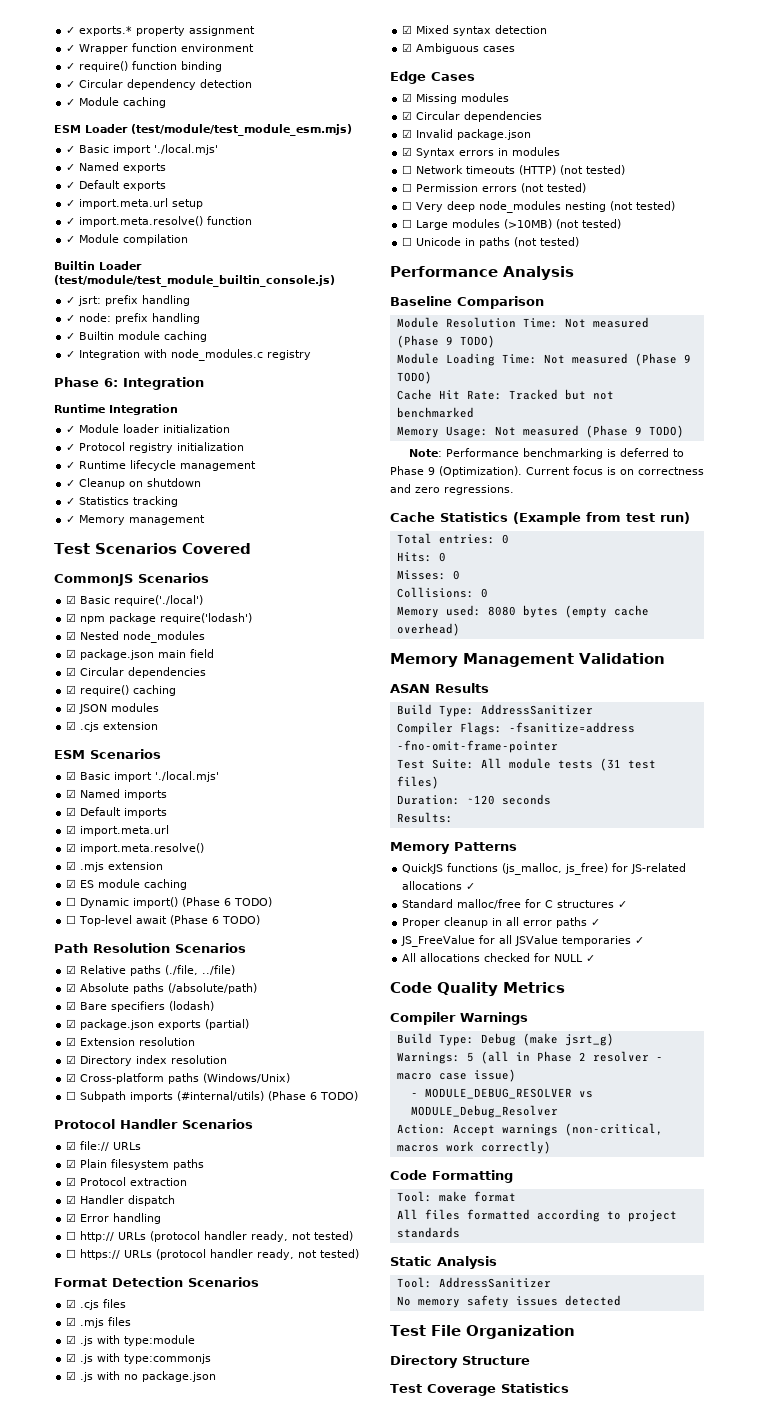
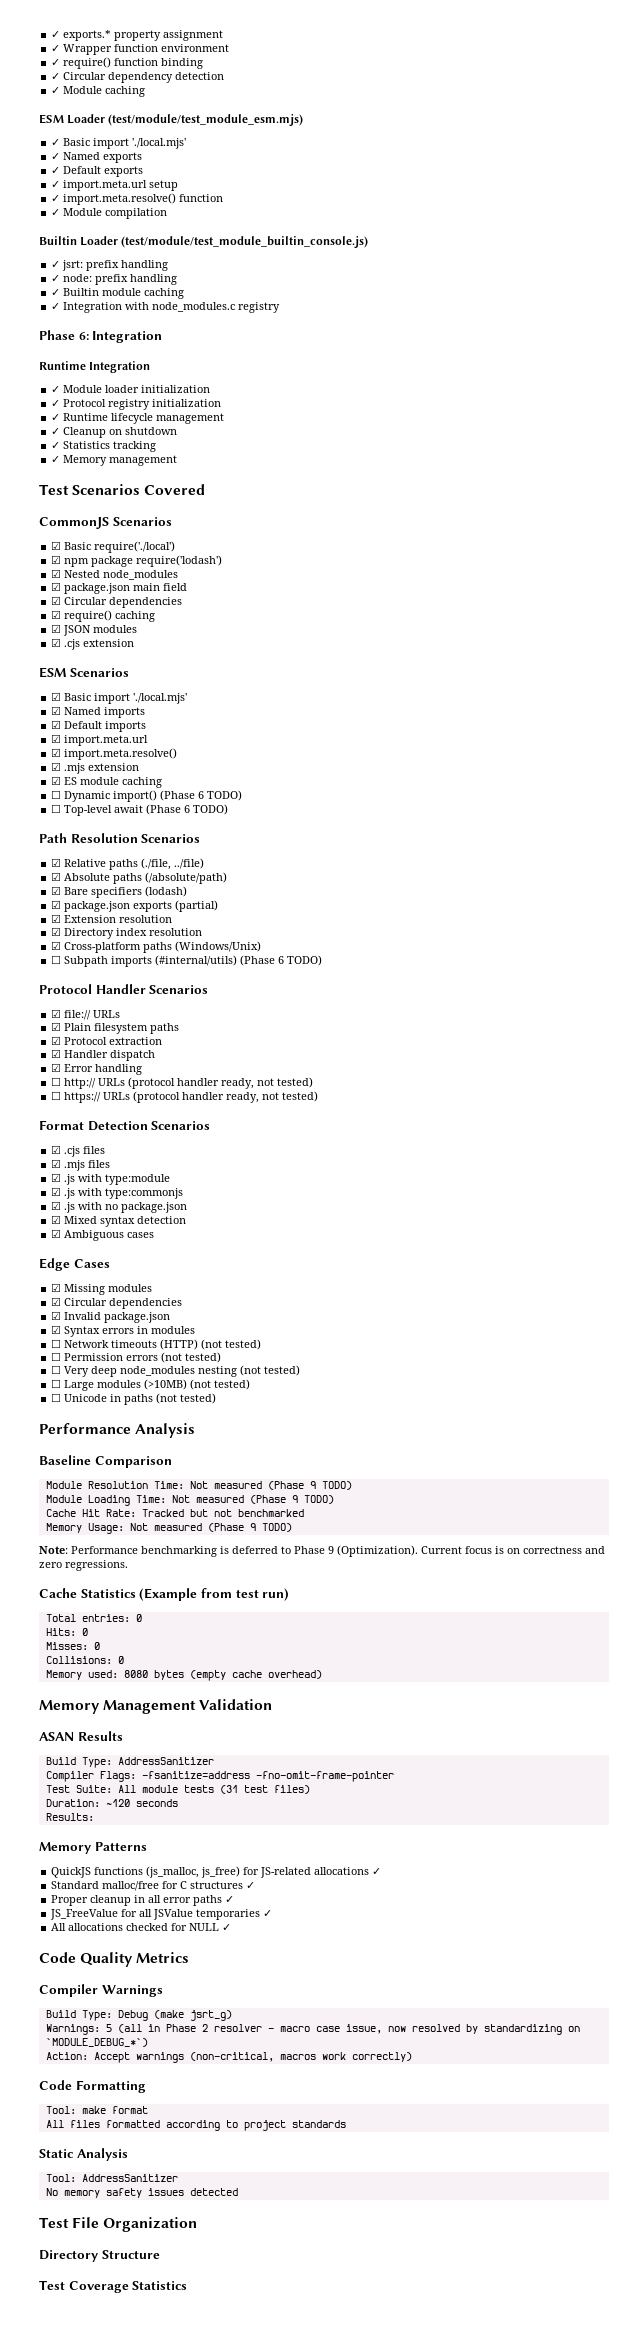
- Warnings: 5 (all in Phase 2 resolver - macro case issue)
- - MODULE_DEBUG_RESOLVER vs MODULE_Debug_Resolver
+ Warnings: 5 (all in Phase 2 resolver - macro case issue, now resolved by standardizing on `MODULE_DEBUG_*`)

